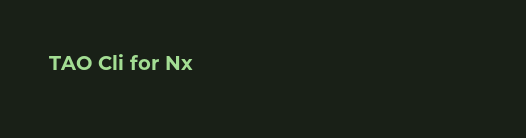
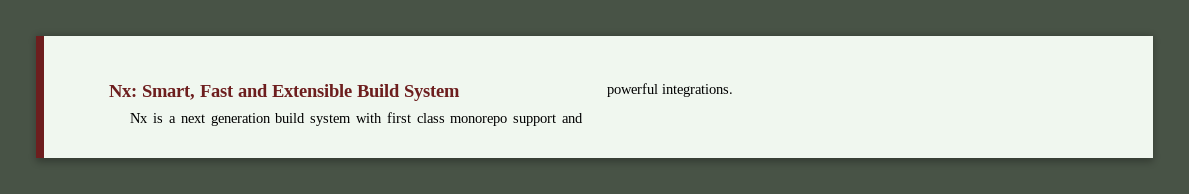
- TAO Cli for Nx
+ Nx: Smart, Fast and Extensible Build System
+ Nx is a next generation build system with first class monorepo support and powerful integrations.

